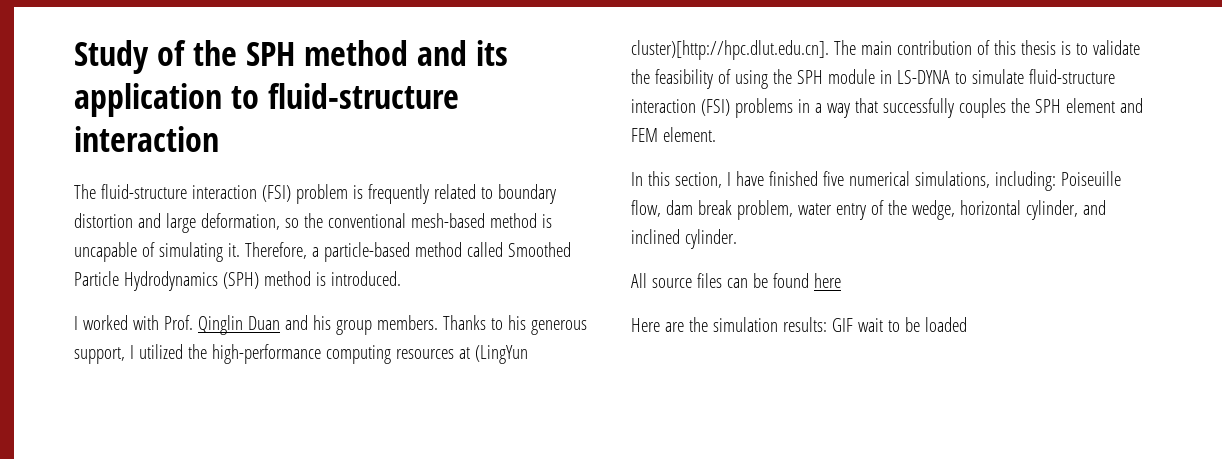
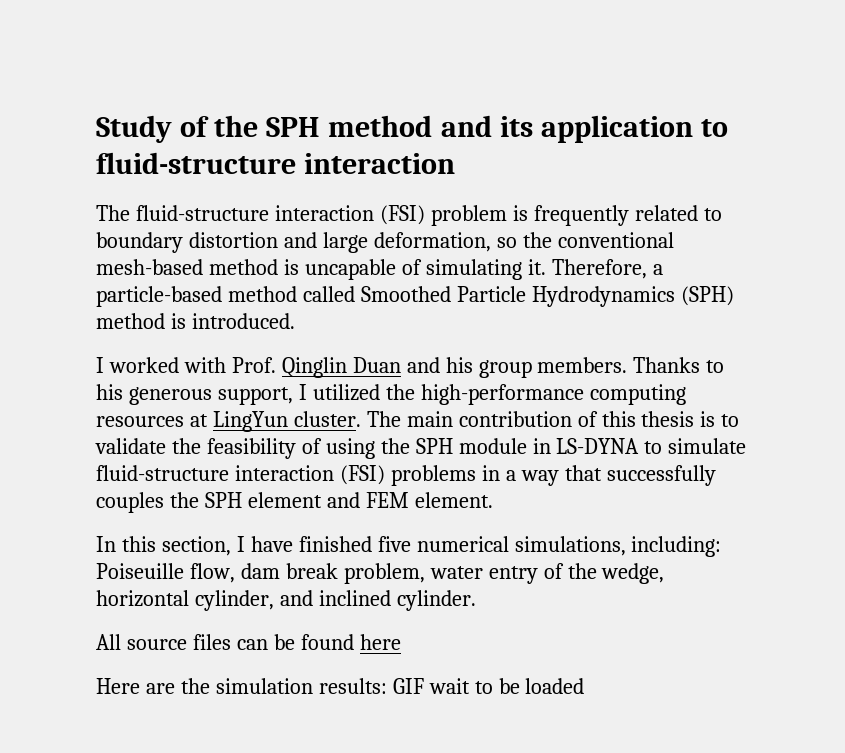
- Thanks to his generous support, I utilized the high-performance computing resources at (LingYun cluster)[http://hpc.dlut.edu.cn]. The main contribution of this thesis is to validate the feasibility of using the SPH module in LS-DYNA to simulate fluid-structure interaction (FSI) problems in a way that successfully couples the SPH element and FEM element.
+ Thanks to his generous support, I utilized the high-performance computing resources at LingYun cluster. The main contribution of this thesis is to validate the feasibility of using the SPH module in LS-DYNA to simulate fluid-structure interaction (FSI) problems in a way that successfully couples the SPH element and FEM element.

